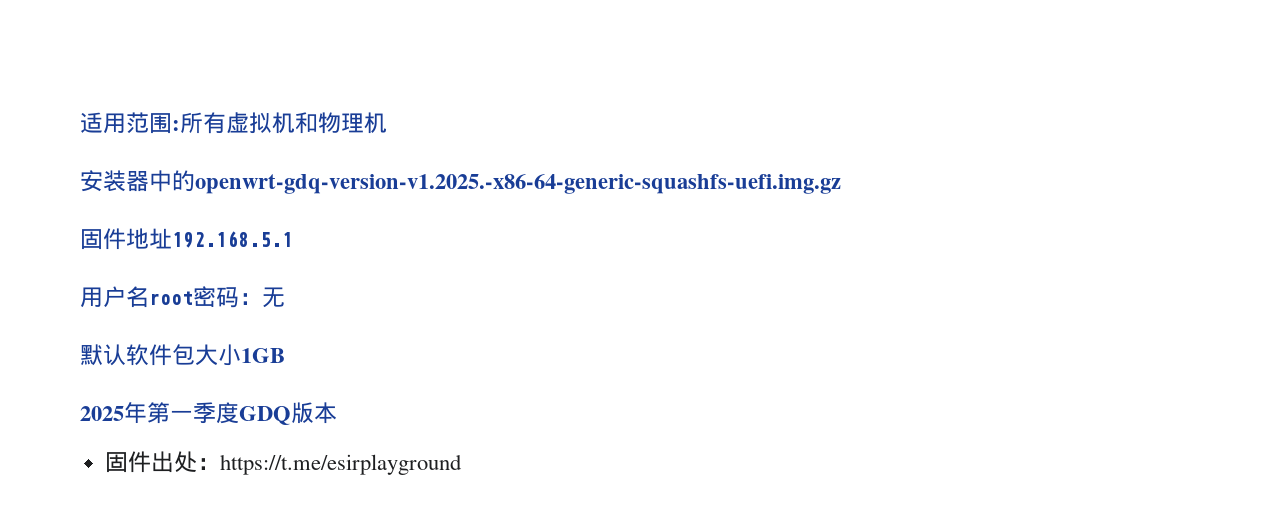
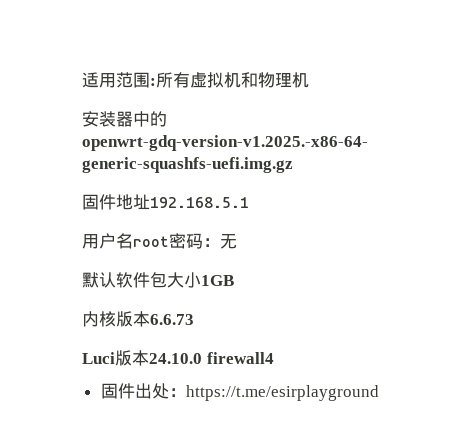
- 2025年第一季度GDQ版本
+ 内核版本6.6.73
+ Luci版本24.10.0 firewall4

